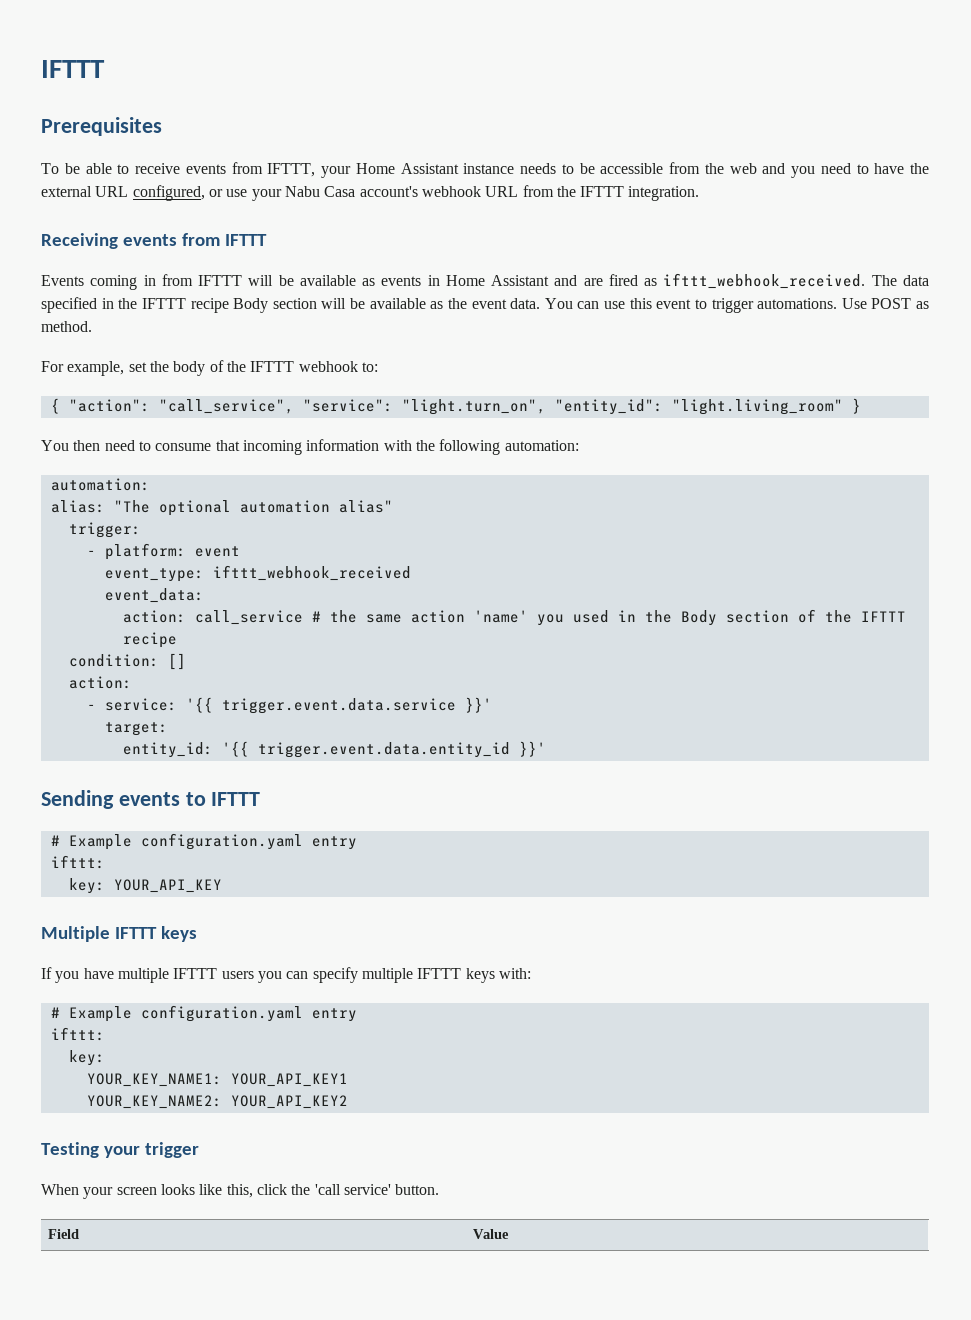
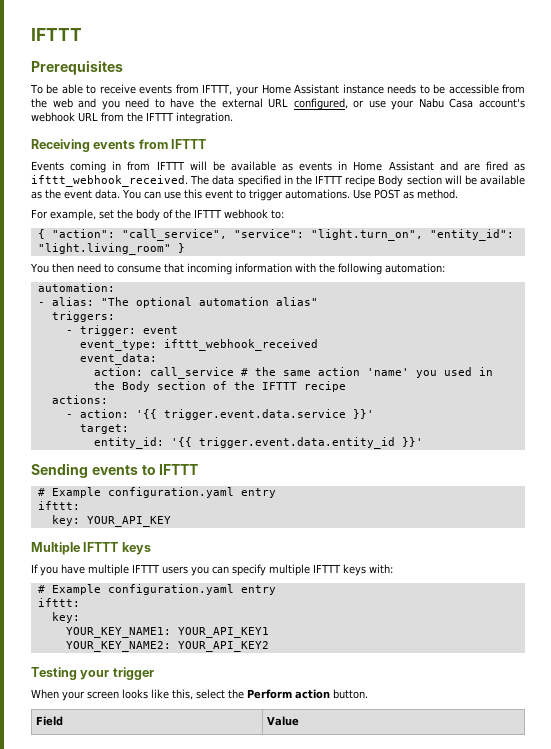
- alias: "The optional automation alias"
+ - alias: "The optional automation alias"
- trigger:
- - platform: event
+ triggers:
+ - trigger: event
- condition: []
- action:
- - service: '{{ trigger.event.data.service }}'
+ actions:
+ - action: '{{ trigger.event.data.service }}'
- When your screen looks like this, click the 'call service' button.
+ When your screen looks like this, select the Perform action button.

